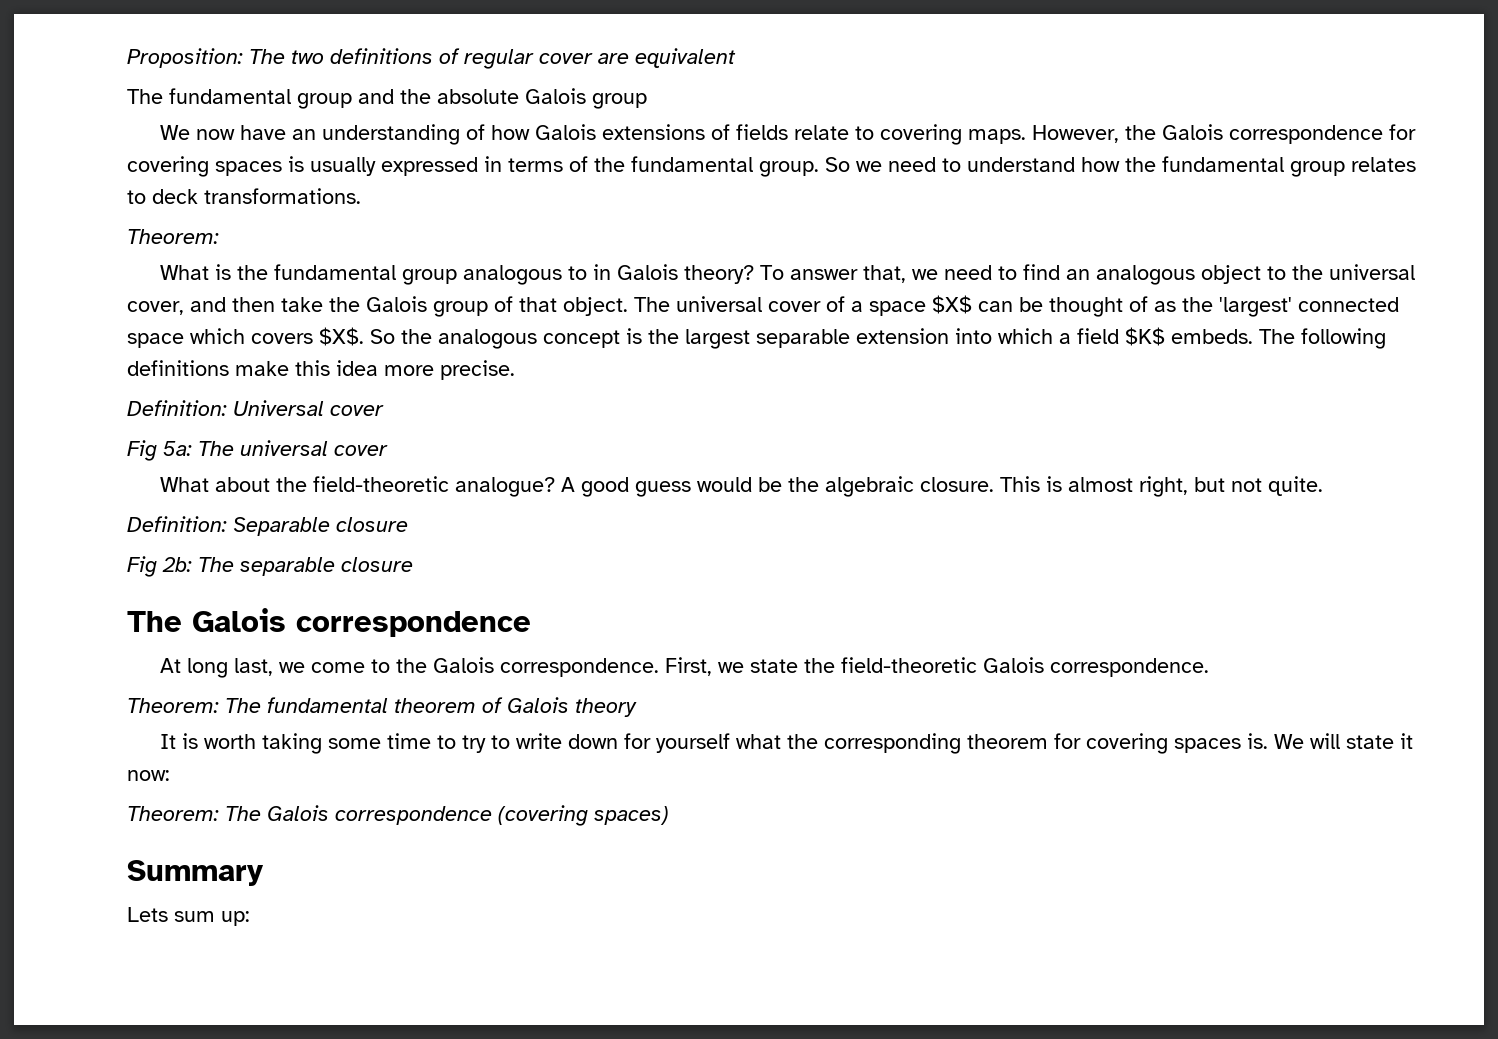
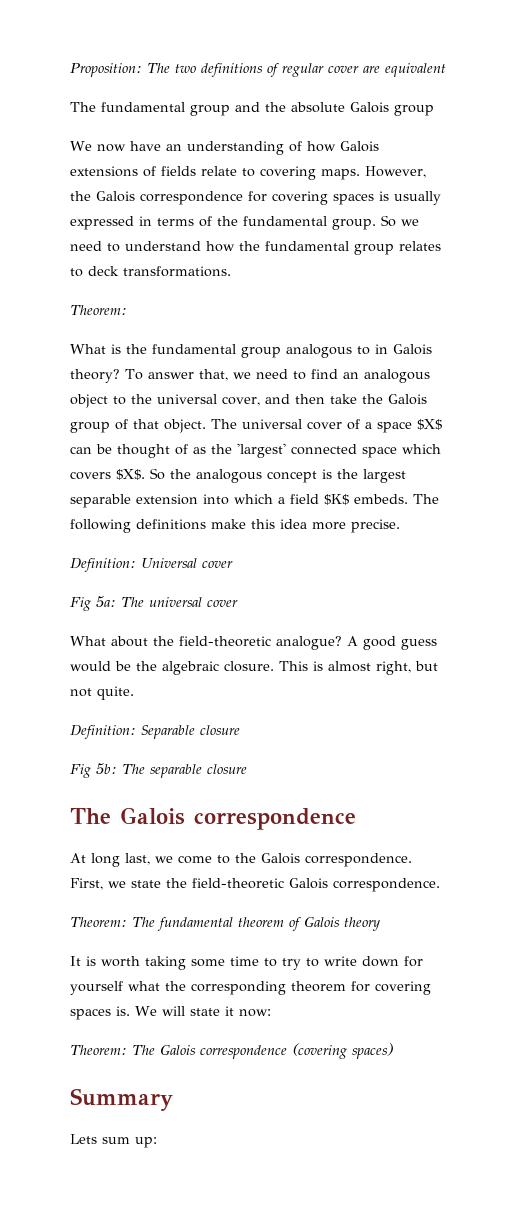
- Fig 2b: The separable closure
+ Fig 5b: The separable closure

